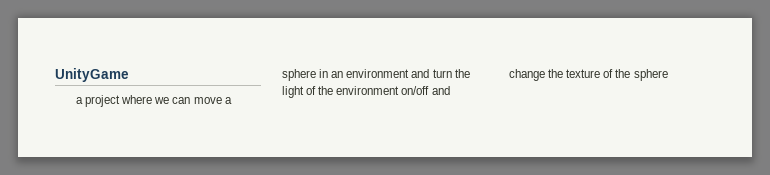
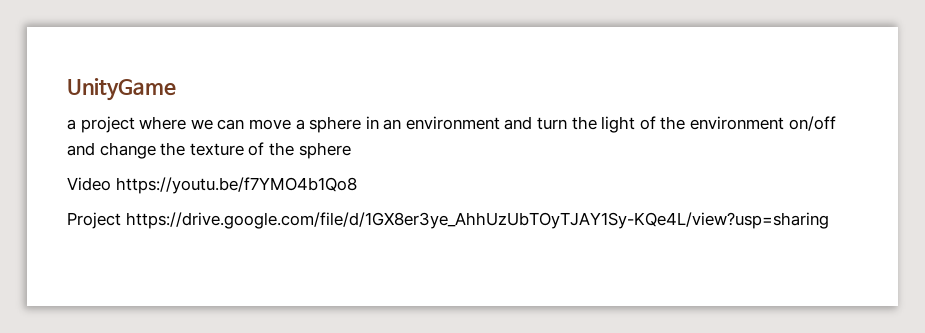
+ Video https://youtu.be/f7YMO4b1Qo8
+ Project https://drive.google.com/file/d/1GX8er3ye_AhhUzUbTOyTJAY1Sy-KQe4L/view?usp=sharing

